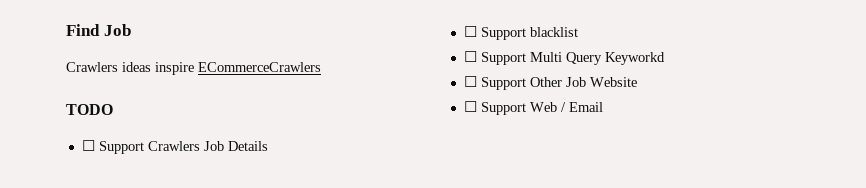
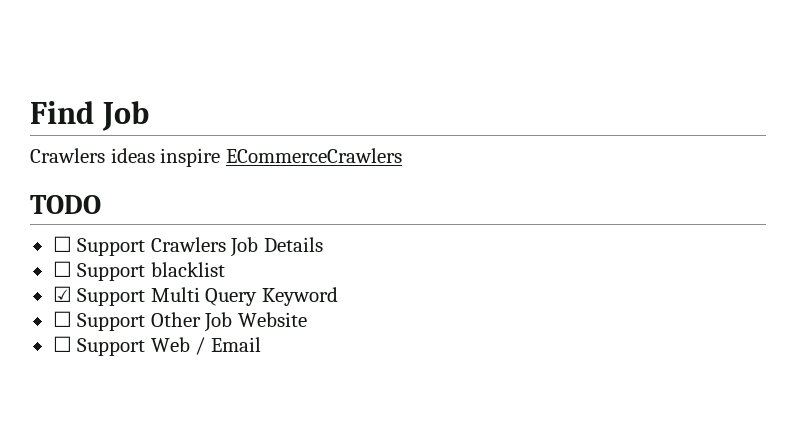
- ☐ Support Multi Query Keyworkd
+ ☑ Support Multi Query Keyword

